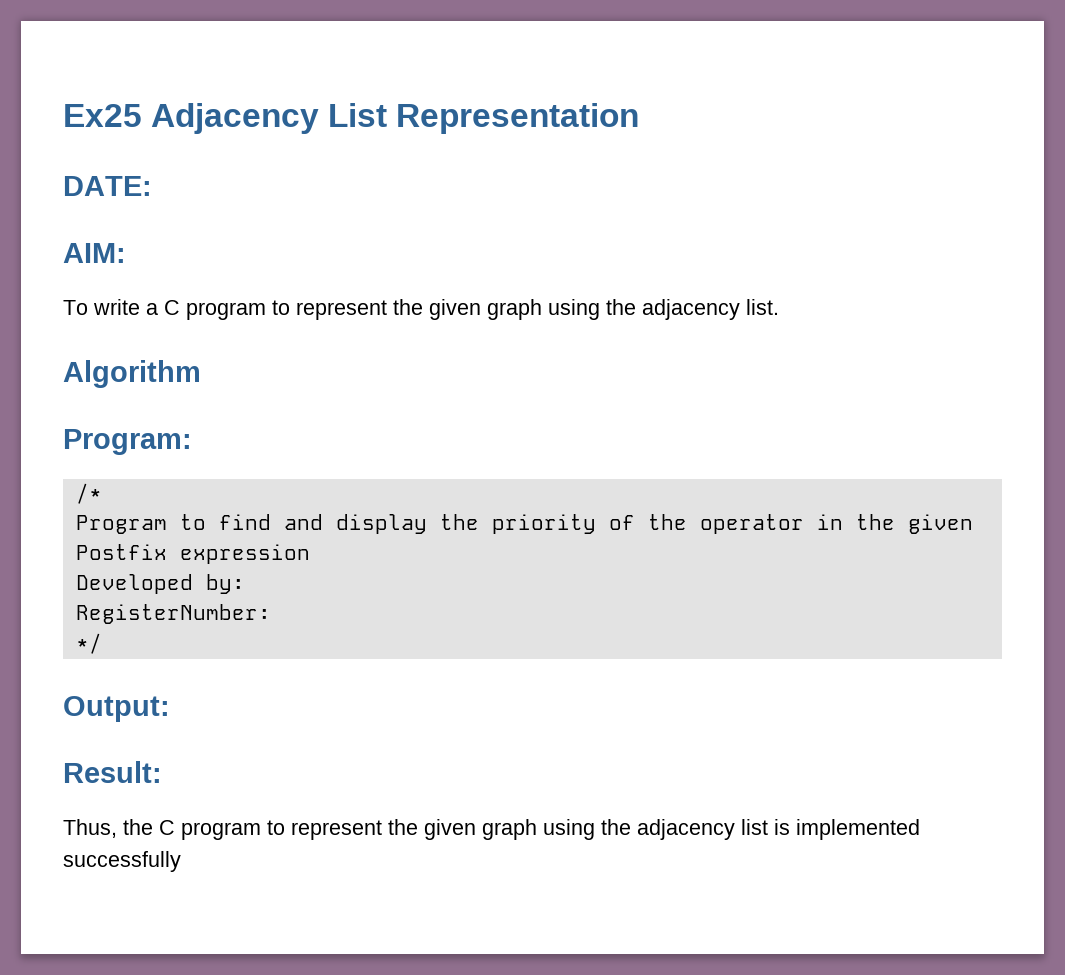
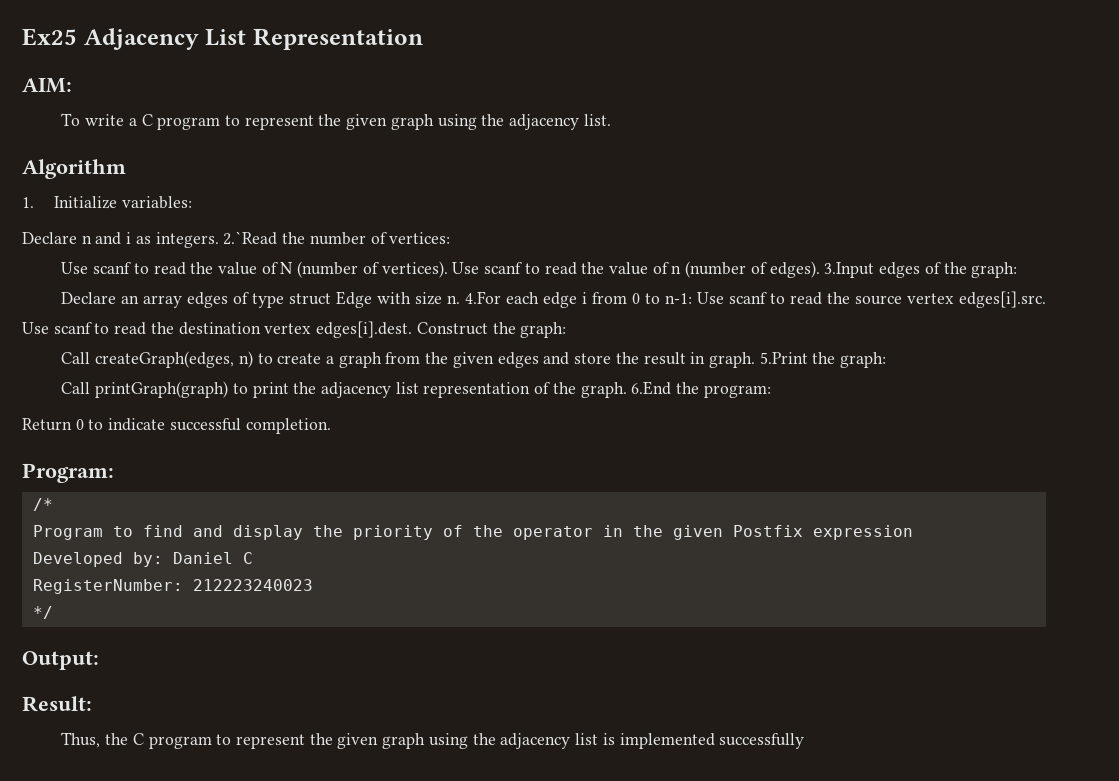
- DATE:
+ 1. Initialize variables:
+ Declare n and i as integers. 2.`Read the number of vertices:
+ Use scanf to read the value of N (number of vertices). Use scanf to read the value of n (number of edges). 3.Input edges of the graph:
+ Declare an array edges of type struct Edge with size n. 4.For each edge i from 0 to n-1: Use scanf to read the source vertex edges[i].src. Use scanf to read the destination vertex edges[i].dest. Construct the graph:
+ Call createGraph(edges, n) to create a graph from the given edges and store the result in graph. 5.Print the graph:
+ Call printGraph(graph) to print the adjacency list representation of the graph. 6.End the program:
+ Return 0 to indicate successful completion.
- Developed by:
+ Developed by: Daniel C
- RegisterNumber:
+ RegisterNumber: 212223240023

